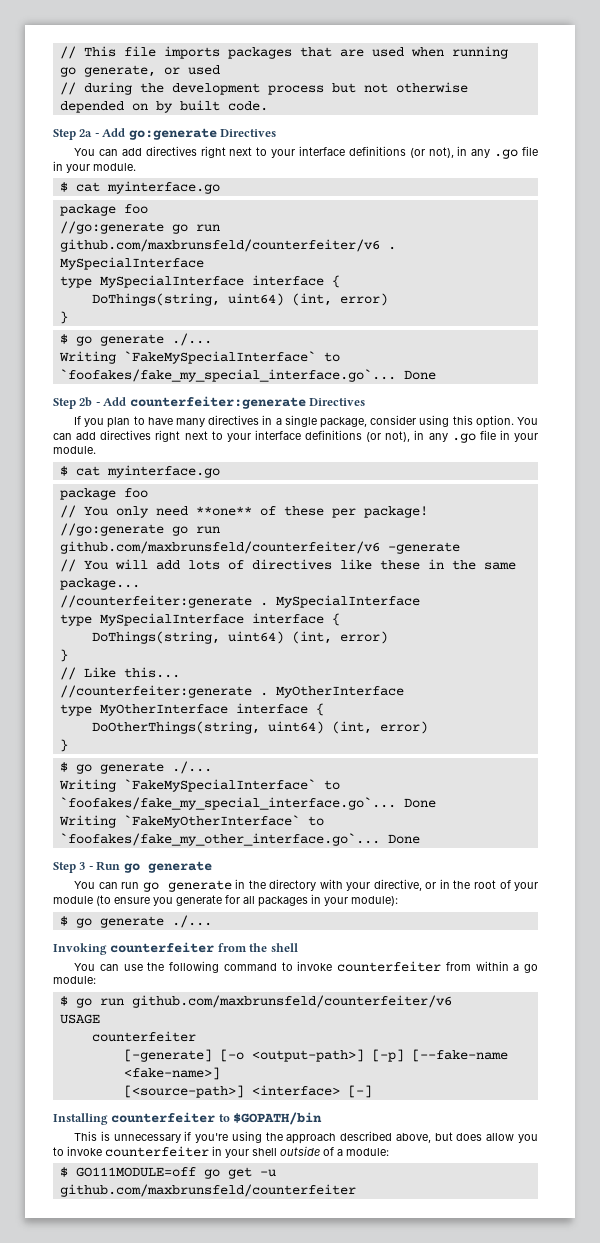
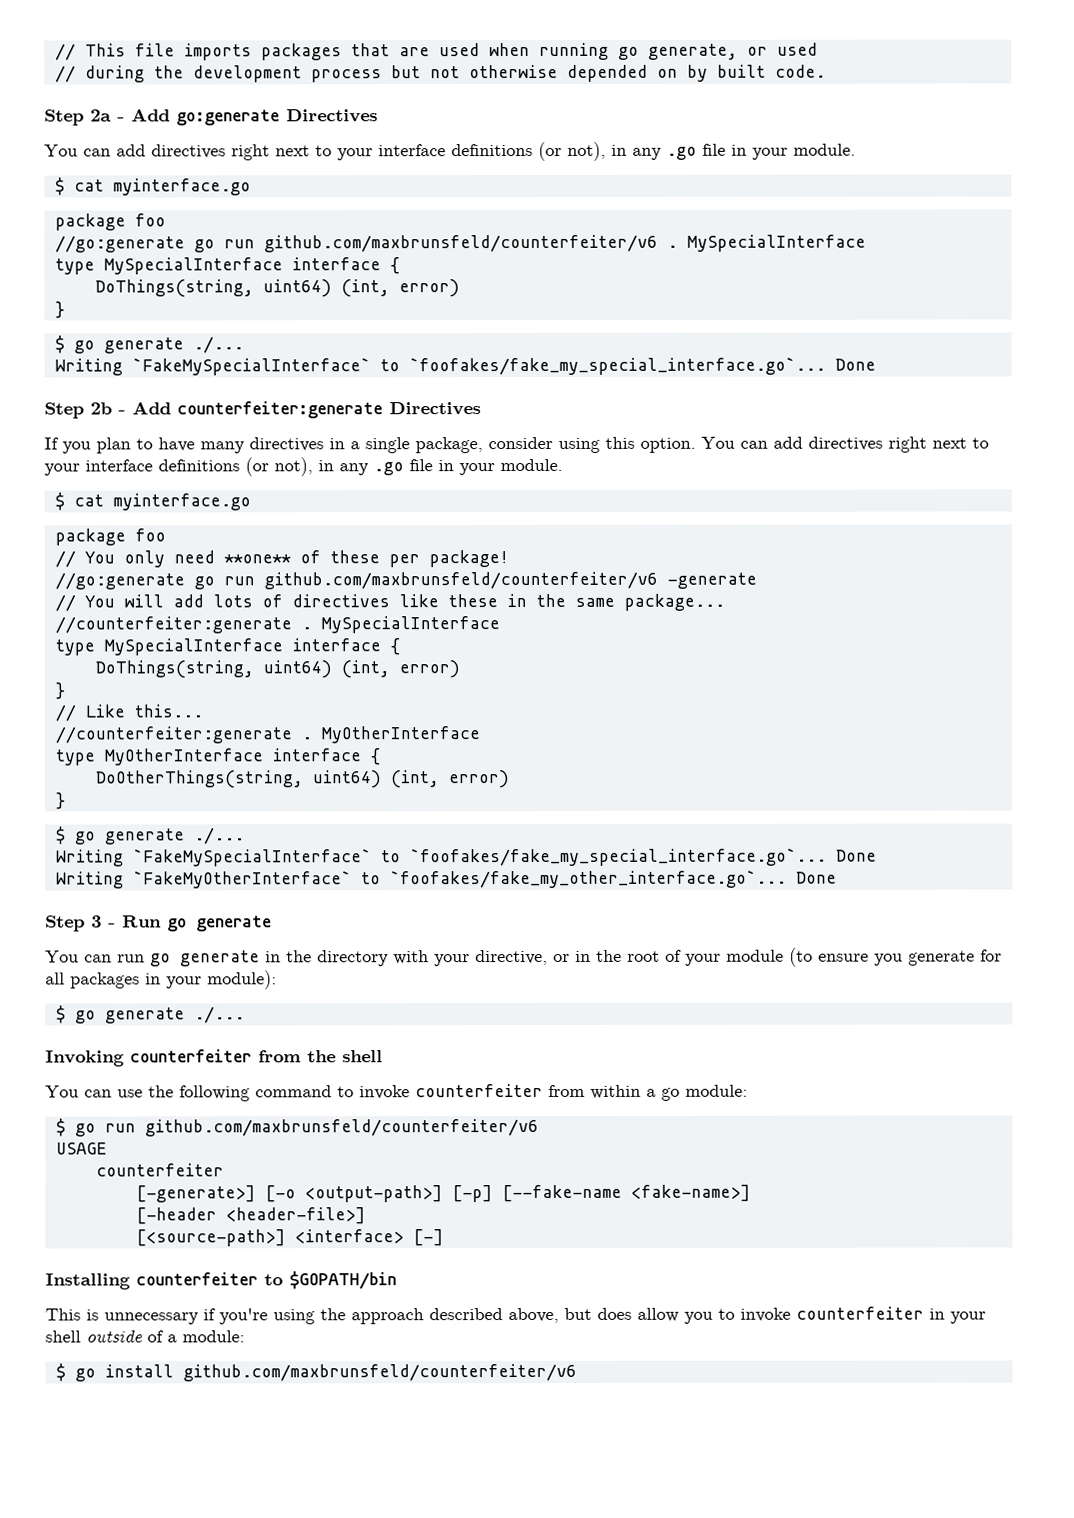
- [-generate] [-o <output-path>] [-p] [--fake-name <fake-name>]
+ [-generate>] [-o <output-path>] [-p] [--fake-name <fake-name>]
+ [-header <header-file>]
- $ GO111MODULE=off go get -u github.com/maxbrunsfeld/counterfeiter
+ $ go install github.com/maxbrunsfeld/counterfeiter/v6

